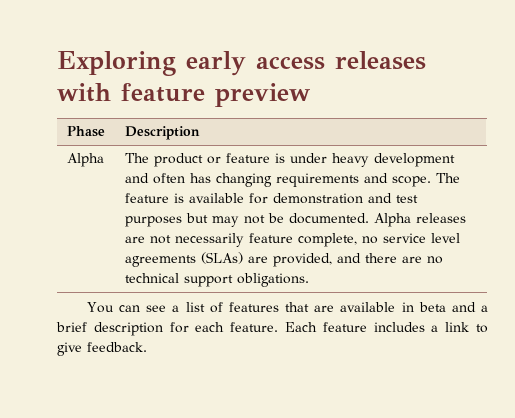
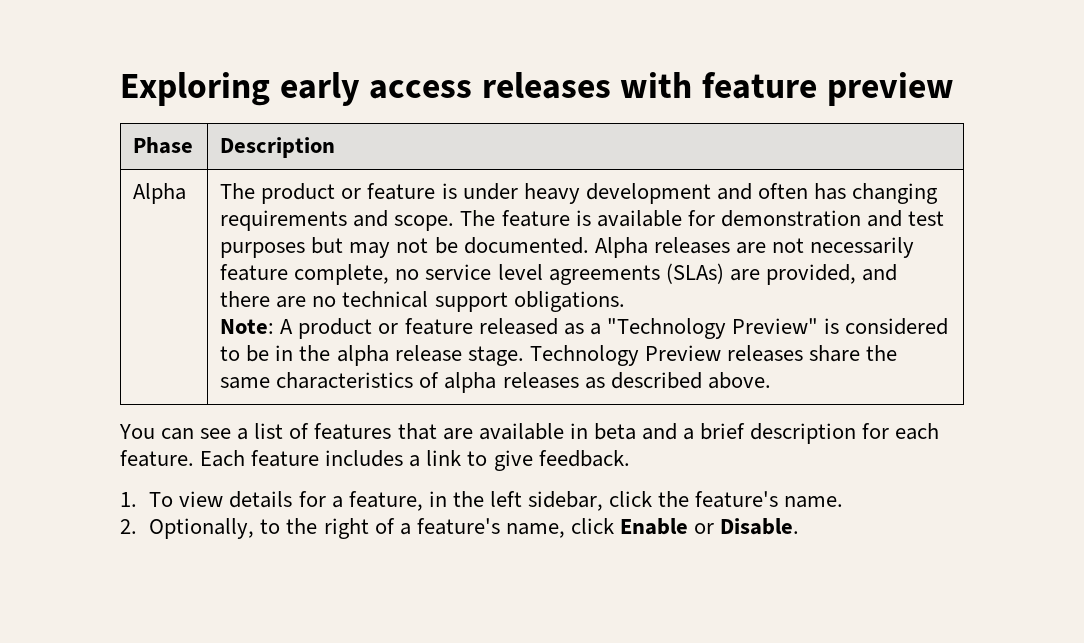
+ Note: A product or feature released as a "Technology Preview" is considered to be in the alpha release stage. Technology Preview releases share the same characteristics of alpha releases as described above.
+ 1. To view details for a feature, in the left sidebar, click the feature's name.
+ 2. Optionally, to the right of a feature's name, click Enable or Disable.

